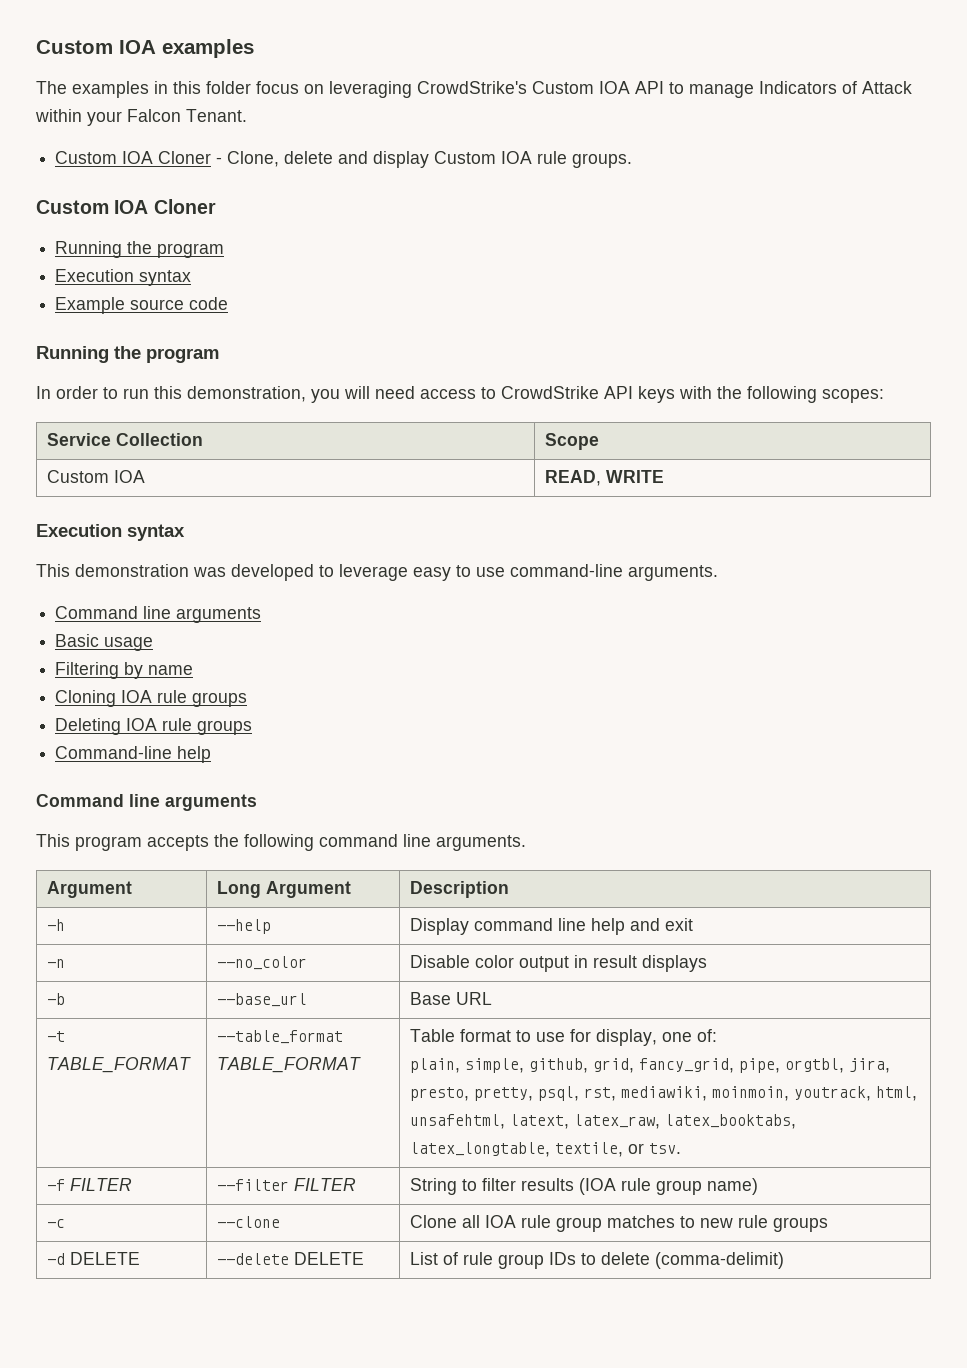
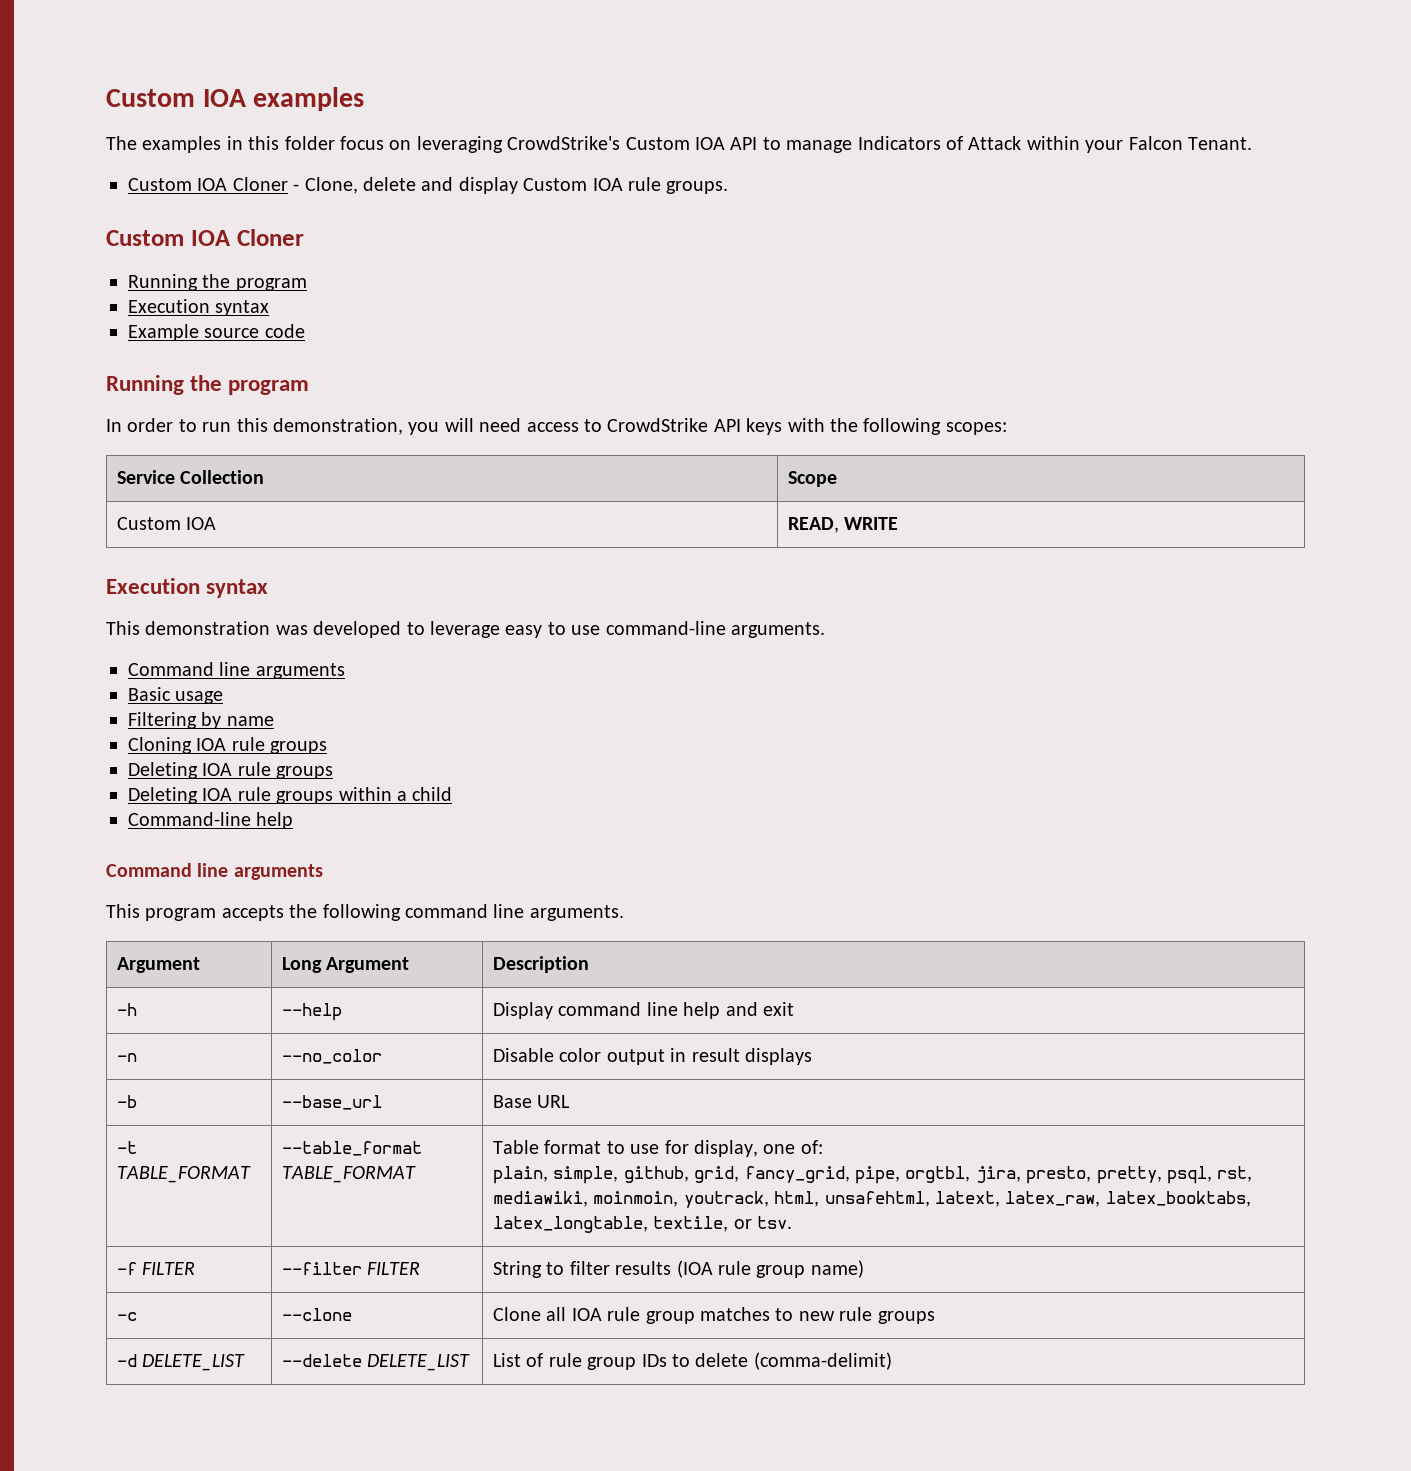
+ Deleting IOA rule groups within a child
- -d DELETE | --delete DELETE | List of rule group IDs to delete (comma-delimit)
+ -d DELETE_LIST | --delete DELETE_LIST | List of rule group IDs to delete (comma-delimit)

